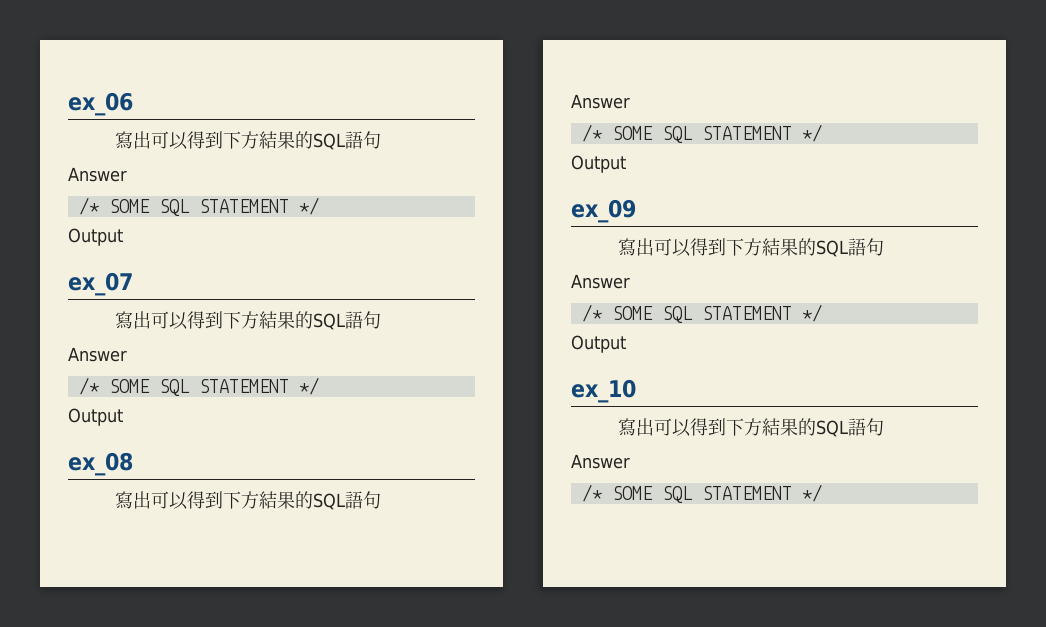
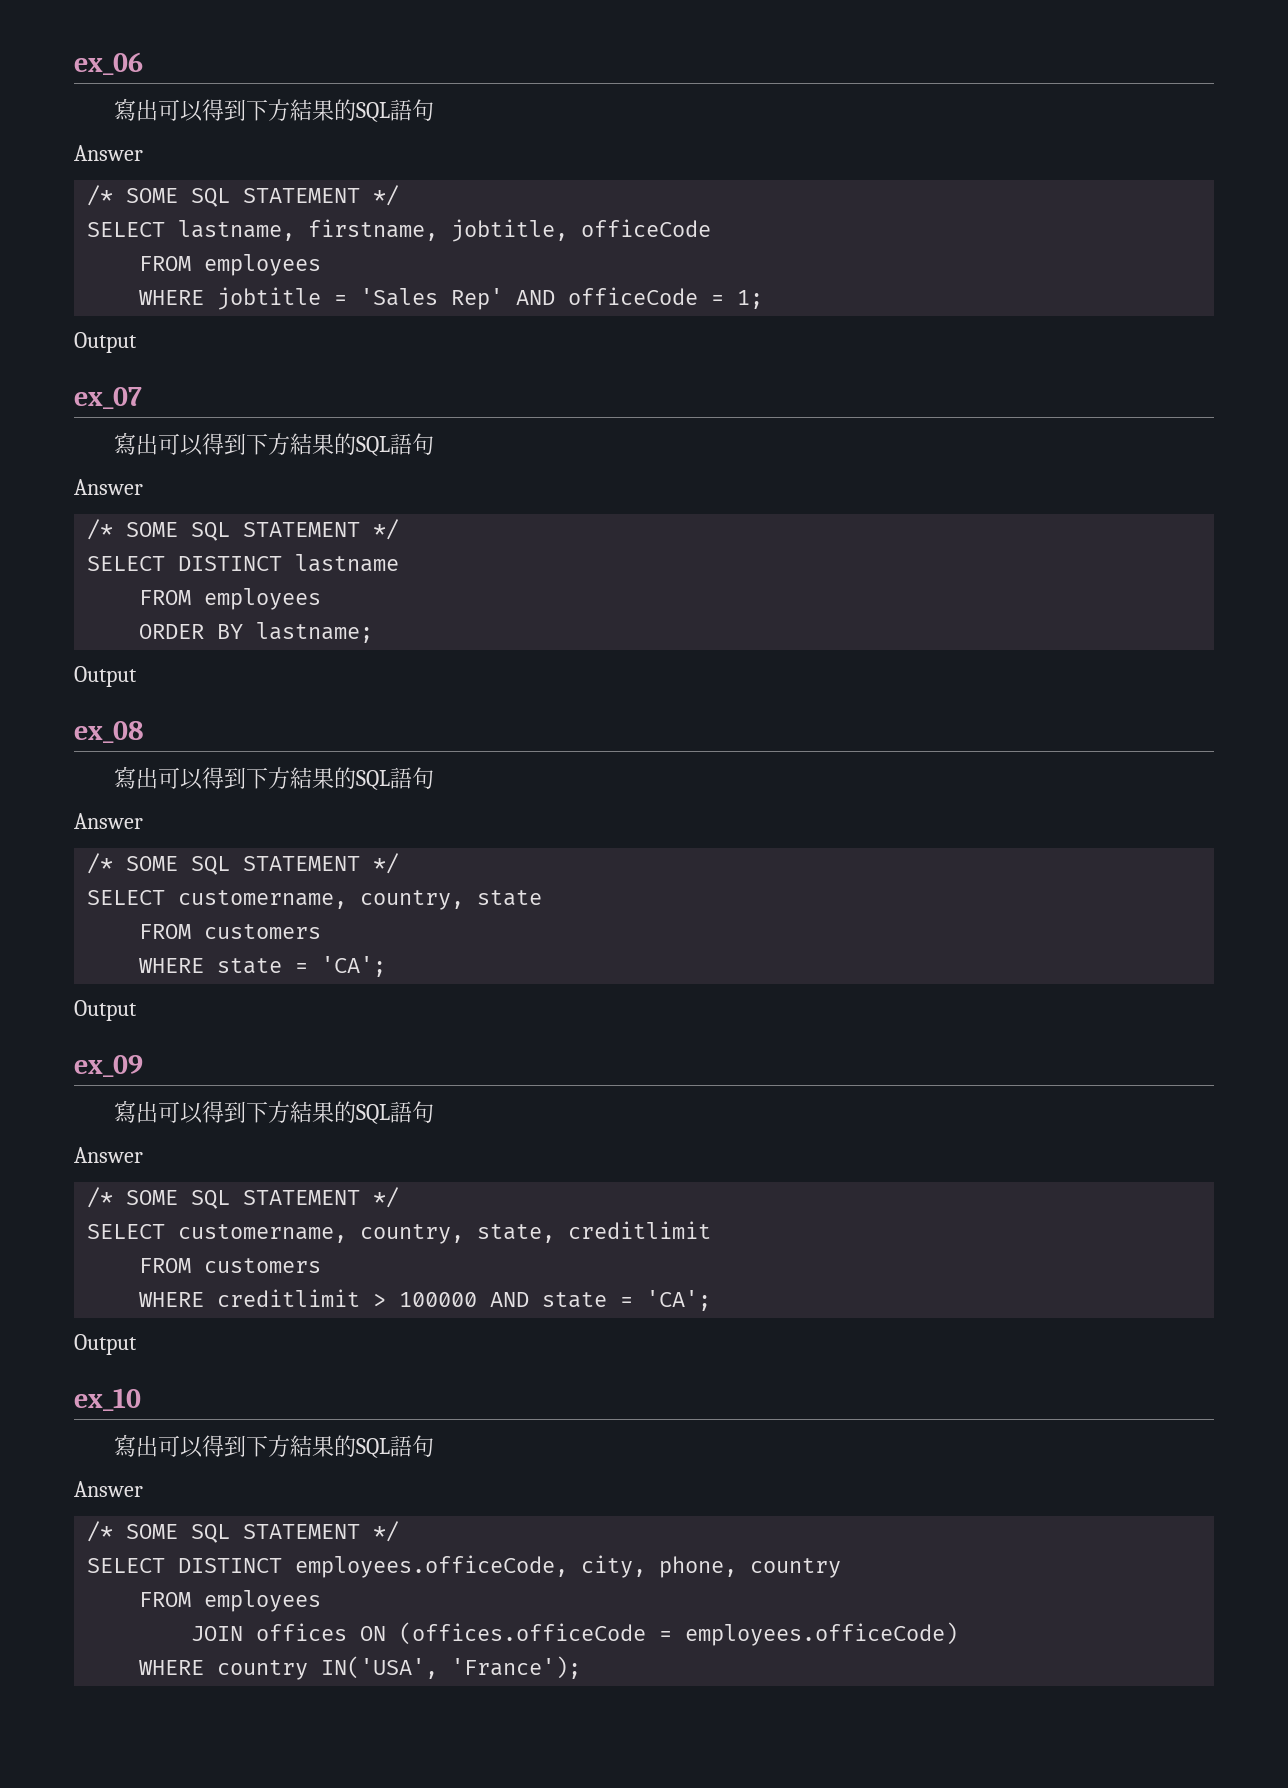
+ SELECT lastname, firstname, jobtitle, officeCode
+ FROM employees
+ WHERE jobtitle = 'Sales Rep' AND officeCode = 1;
+ SELECT DISTINCT lastname
+ FROM employees
+ ORDER BY lastname;
+ SELECT customername, country, state
+ FROM customers
+ WHERE state = 'CA';
+ SELECT customername, country, state, creditlimit
+ FROM customers
+ WHERE creditlimit > 100000 AND state = 'CA';
+ SELECT DISTINCT employees.officeCode, city, phone, country
+ FROM employees
+ JOIN offices ON (offices.officeCode = employees.officeCode)
+ WHERE country IN('USA', 'France');

